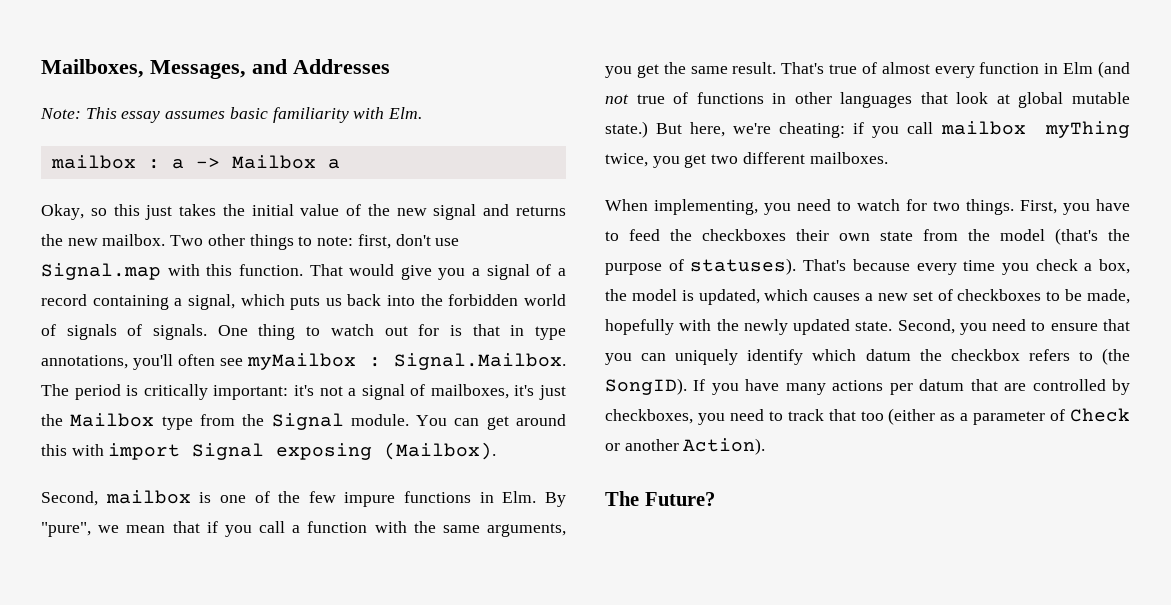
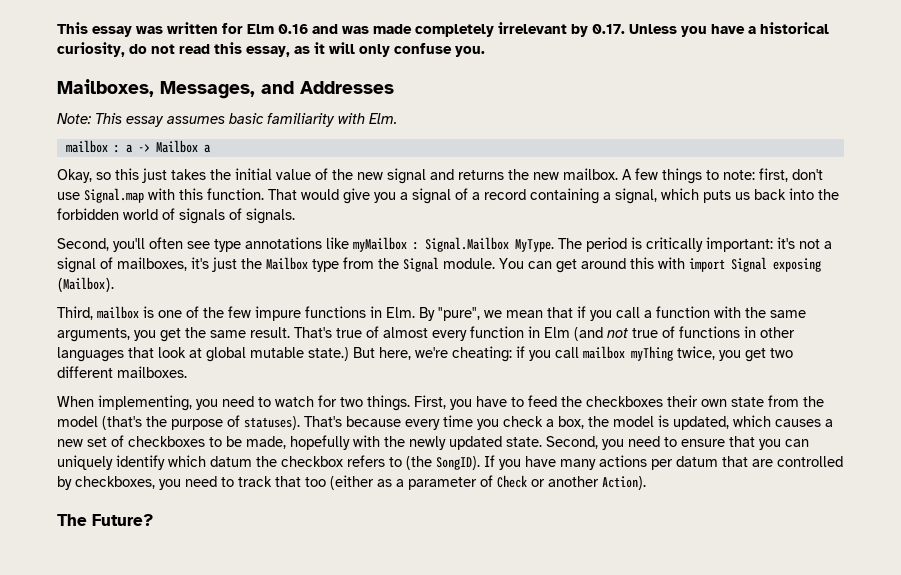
+ This essay was written for Elm 0.16 and was made completely irrelevant by 0.17. Unless you have a historical curiosity, do not read this essay, as it will only confuse you.
- Two other things to note: first, don't use Signal.map with this function.
+ A few things to note: first, don't use Signal.map with this function.
- That would give you a signal of a record containing a signal, which puts us back into the forbidden world of signals of signals. One thing to watch out for is that in type annotations, you'll often see myMailbox : Signal.Mailbox. The period is critically important: it's not a signal of mailboxes, it's just the Mailbox type from the Signal module.
+ That would give you a signal of a record containing a signal, which puts us back into the forbidden world of signals of signals.
+ Second, you'll often see type annotations like myMailbox : Signal.Mailbox MyType. The period is critically important: it's not a signal of mailboxes, it's just the Mailbox type from the Signal module.
- Second, mailbox is one of the few impure functions in Elm. By "pure", we mean that if you call a function with the same arguments, you get the same result.
+ Third, mailbox is one of the few impure functions in Elm. By "pure", we mean that if you call a function with the same arguments, you get the same result.

